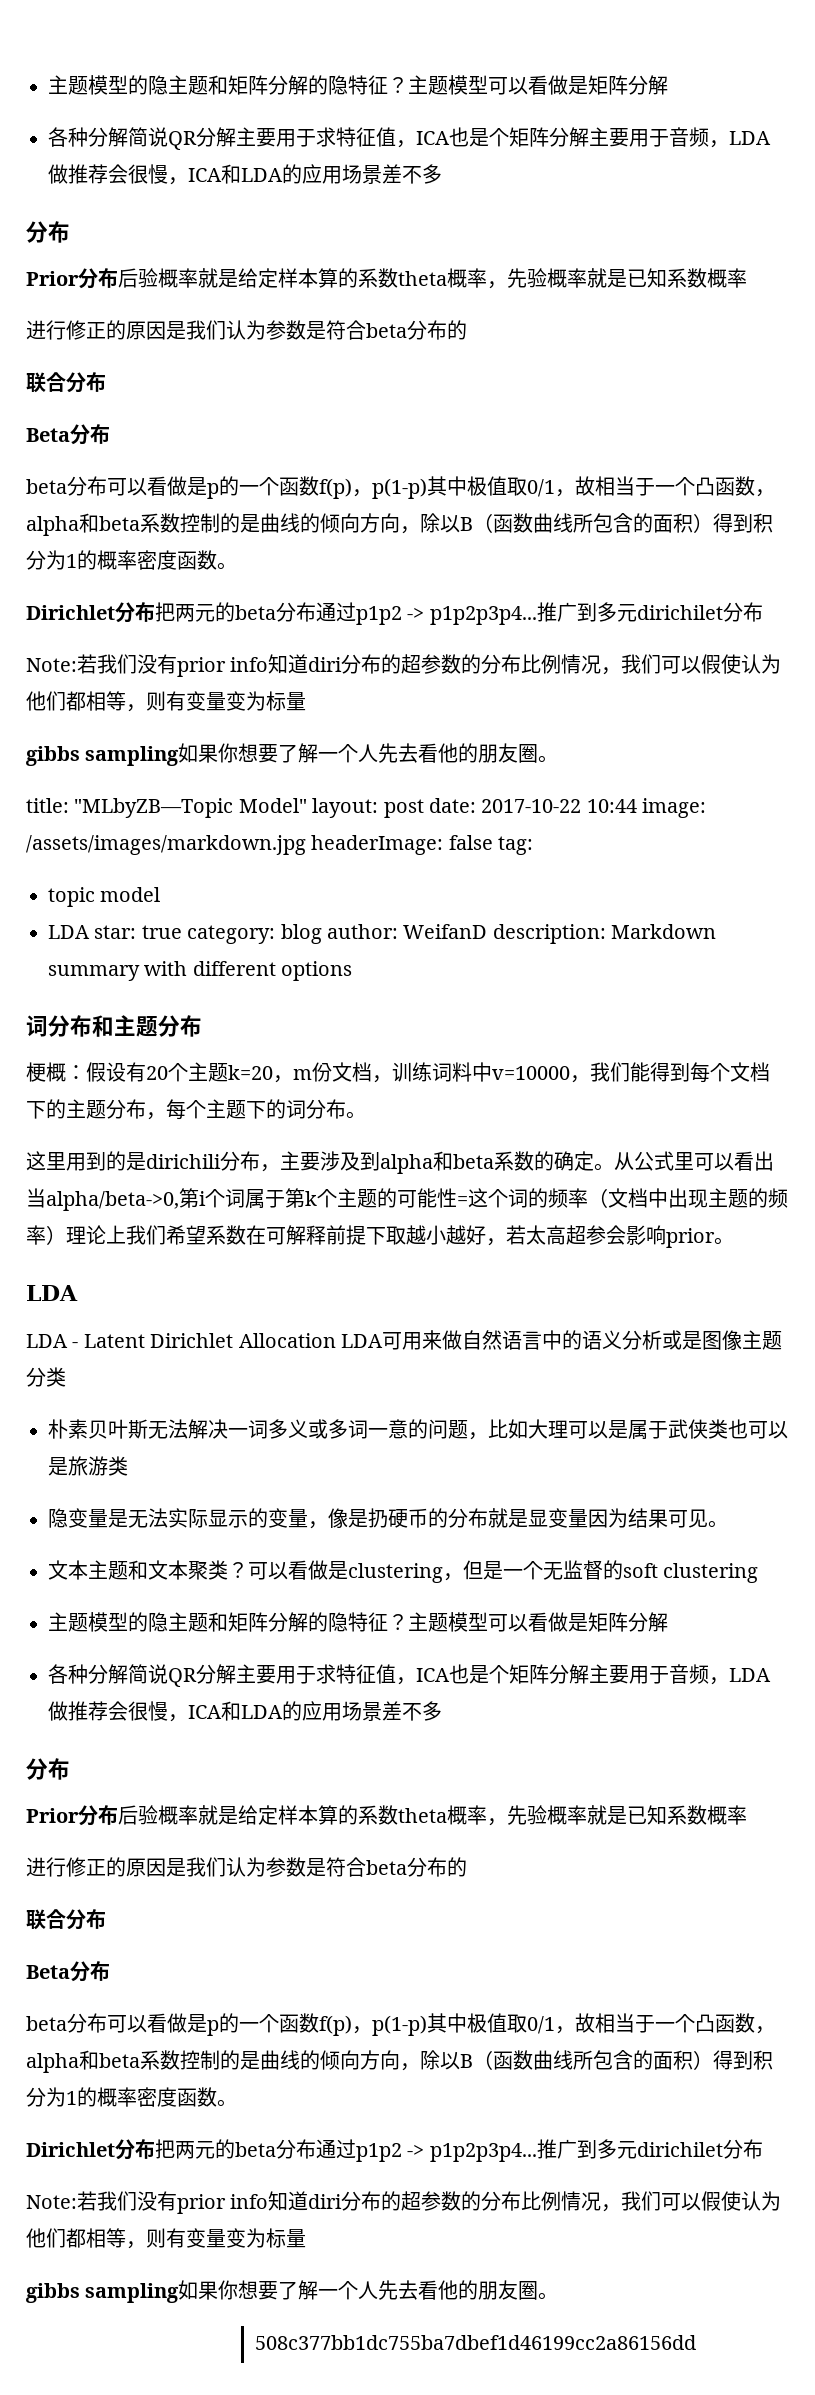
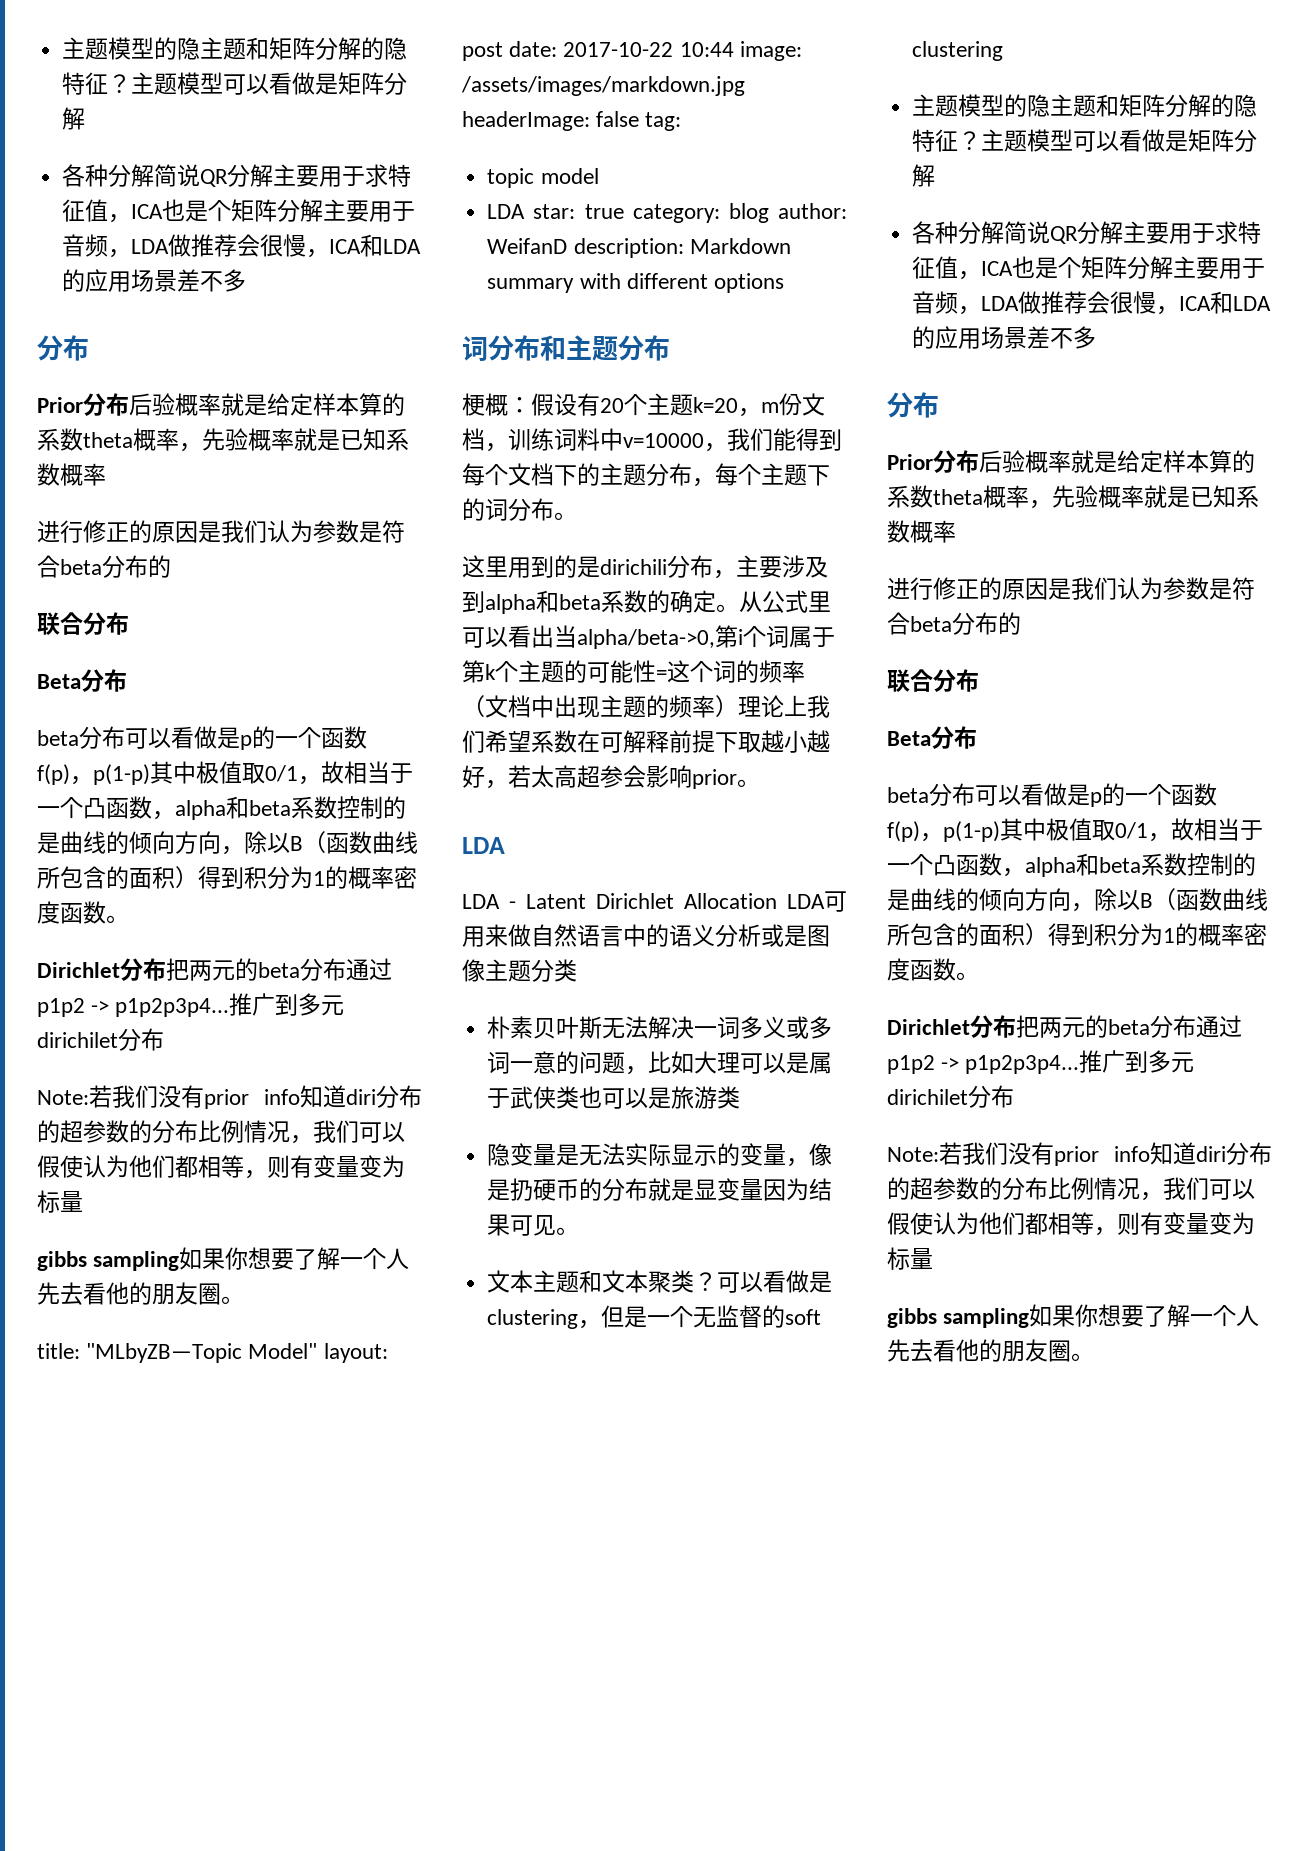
- 508c377bb1dc755ba7dbef1d46199cc2a86156dd

